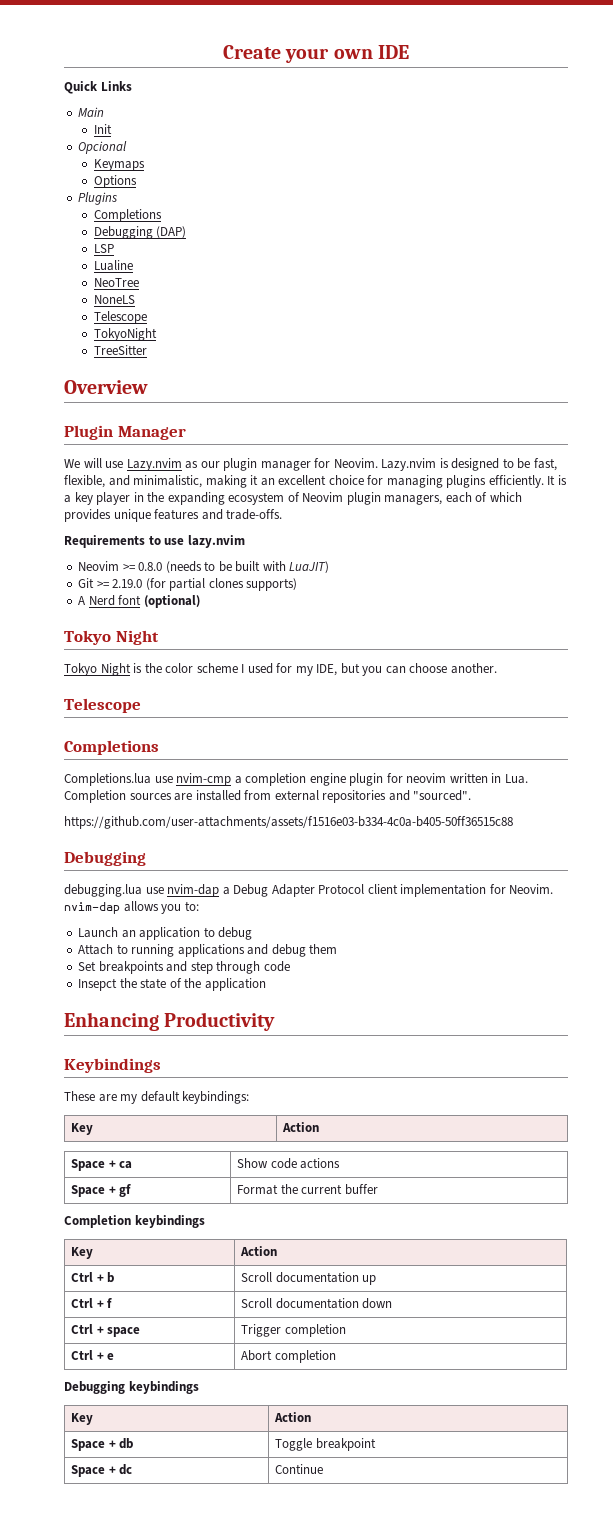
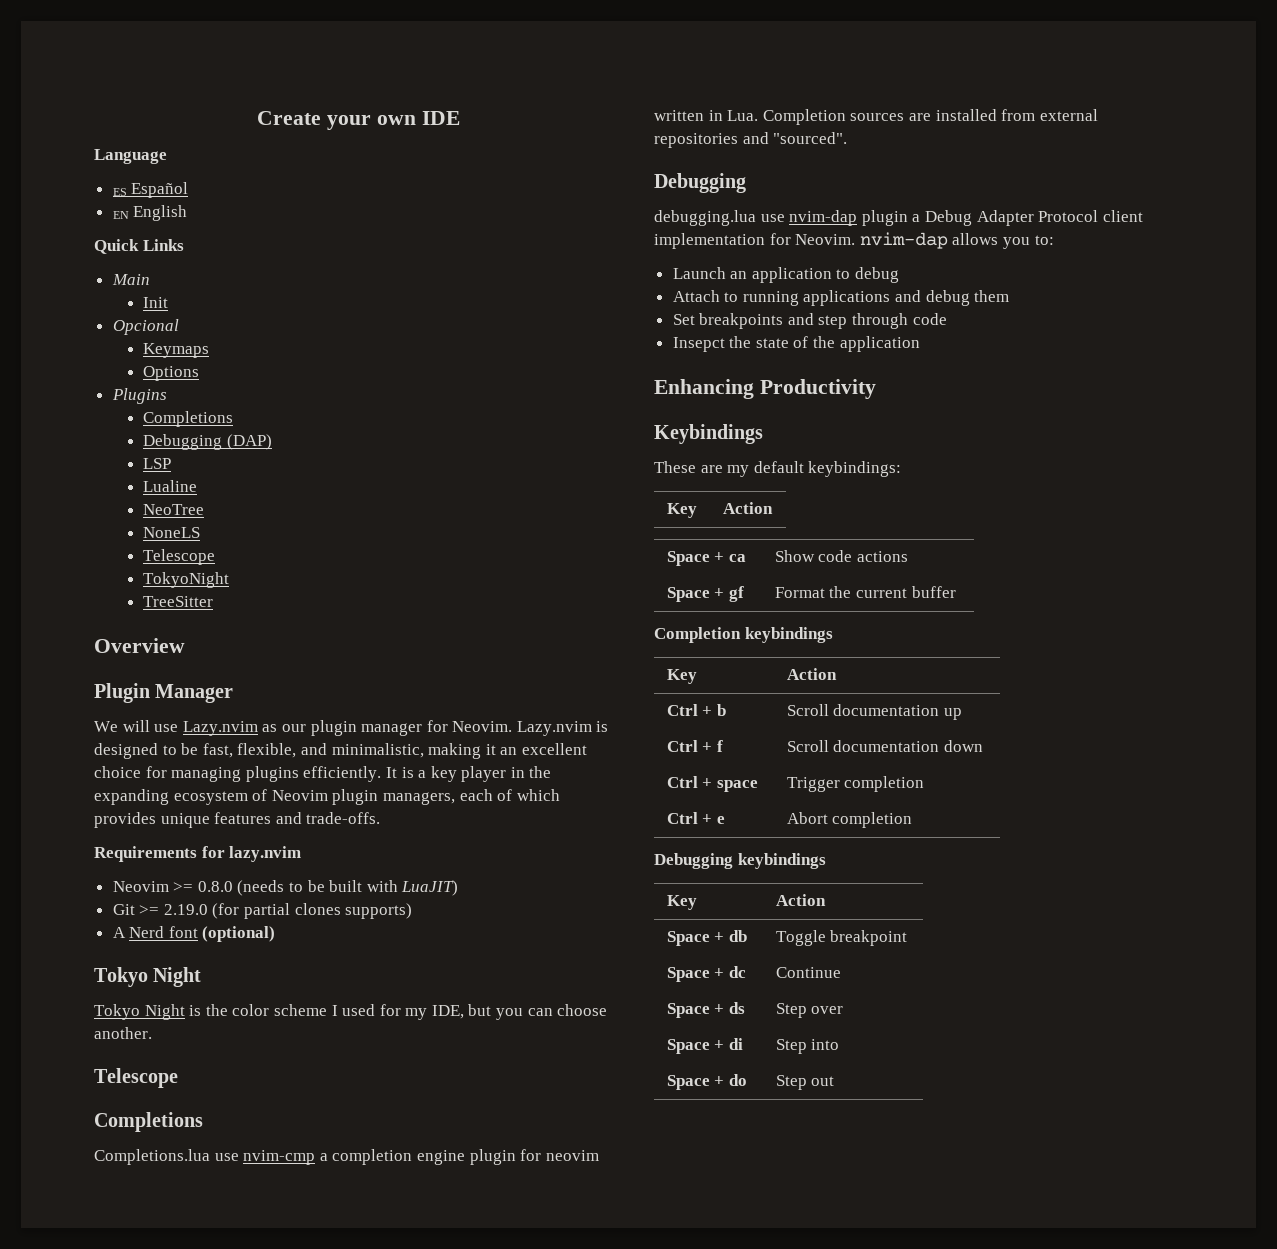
+ Language
+ ES Español
+ EN English
- Requirements to use lazy.nvim
+ Requirements for lazy.nvim
- https://github.com/user-attachments/assets/f1516e03-b334-4c0a-b405-50ff36515c88
- debugging.lua use nvim-dap a Debug Adapter Protocol client implementation for Neovim. nvim-dap allows you to:
+ debugging.lua use nvim-dap plugin a Debug Adapter Protocol client implementation for Neovim. nvim-dap allows you to:
+ Space + ds | Step over
+ Space + di | Step into
+ Space + do | Step out

